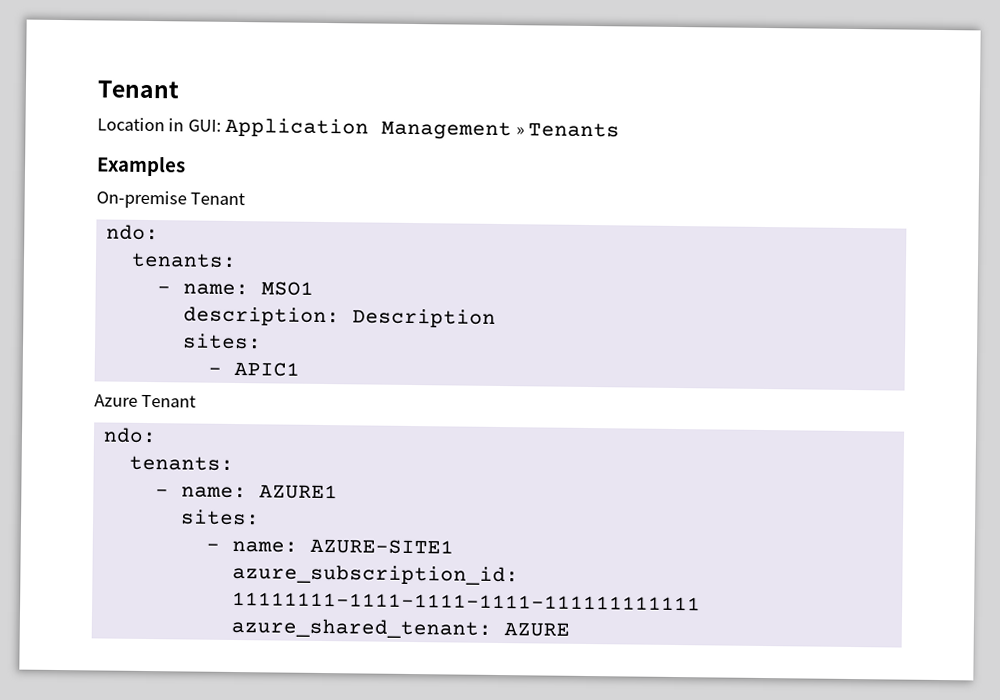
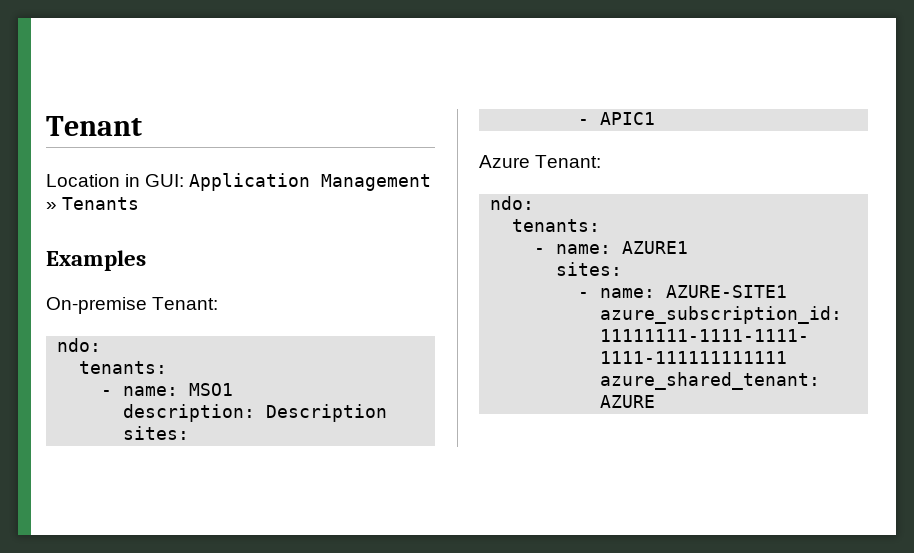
- On-premise Tenant
+ On-premise Tenant:
- Azure Tenant
+ Azure Tenant:

